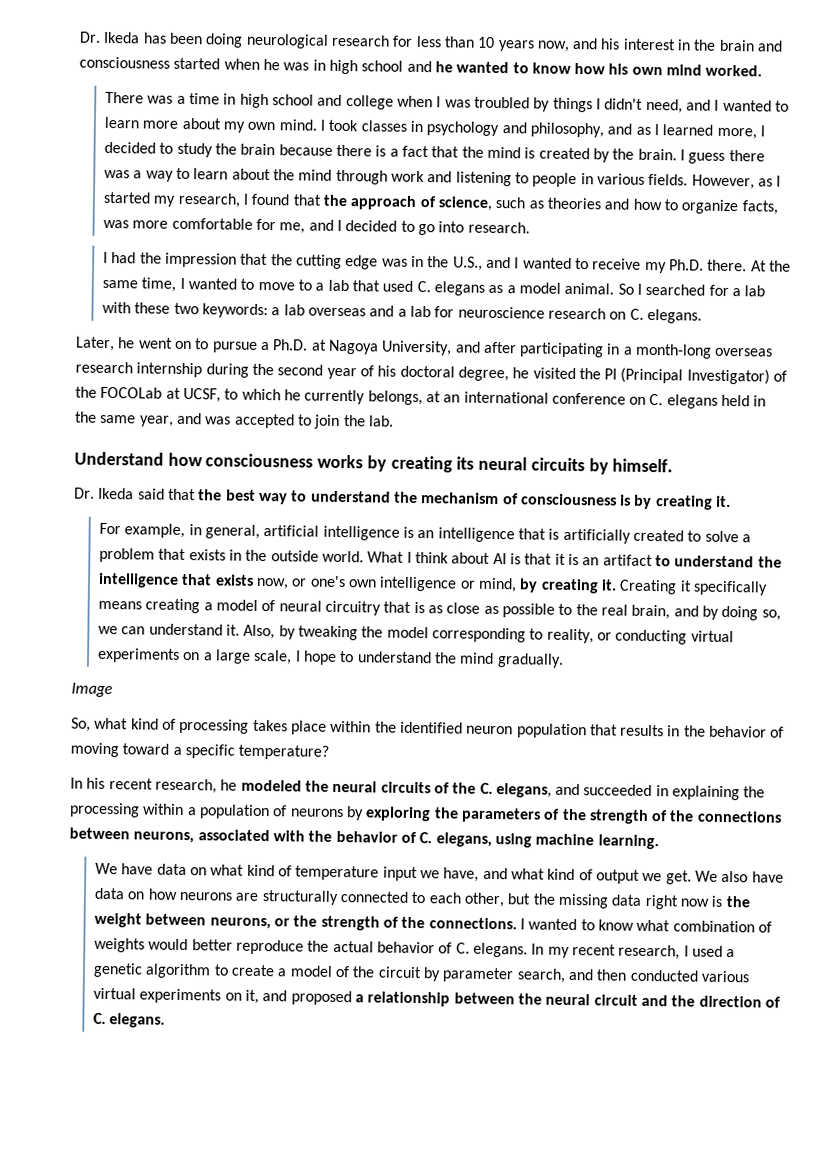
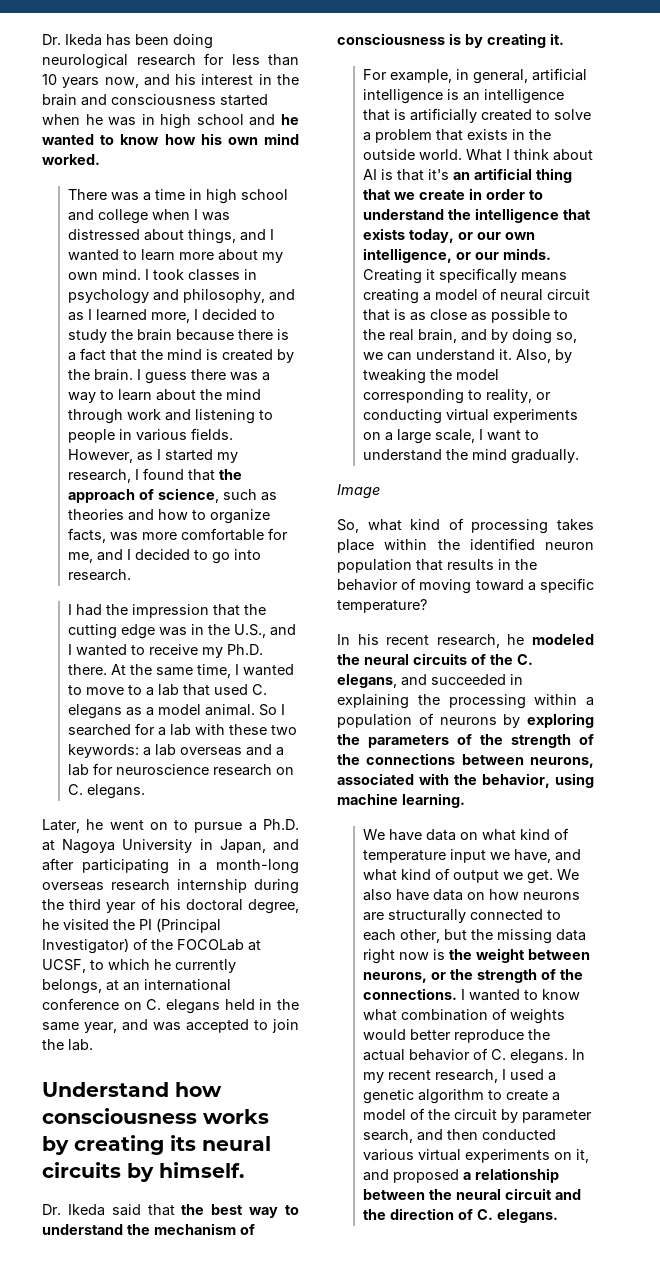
- There was a time in high school and college when I was troubled by things I didn't need, and I wanted to learn more about my own mind.
+ There was a time in high school and college when I was distressed about things, and I wanted to learn more about my own mind.
- Later, he went on to pursue a Ph.D. at Nagoya University, and after participating in a month-long overseas research internship during the second year of his doctoral degree, he visited the PI (Principal Investigator) of the FOCOLab at UCSF, to which he currently belongs, at an international conference on C. elegans held in the same year, and was accepted to join the lab.
+ Later, he went on to pursue a Ph.D. at Nagoya University in Japan, and after participating in a month-long overseas research internship during the third year of his doctoral degree, he visited the PI (Principal Investigator) of the FOCOLab at UCSF, to which he currently belongs, at an international conference on C. elegans held in the same year, and was accepted to join the lab.
- What I think about AI is that it is an artifact to understand the intelligence that exists now, or one's own intelligence or mind, by creating it.
+ What I think about AI is that it's an artificial thing that we create in order to understand the intelligence that exists today, or our own intelligence, or our minds.
- Creating it specifically means creating a model of neural circuitry that is as close as possible to the real brain, and by doing so, we can understand it.
+ Creating it specifically means creating a model of neural circuit that is as close as possible to the real brain, and by doing so, we can understand it.
- Also, by tweaking the model corresponding to reality, or conducting virtual experiments on a large scale, I hope to understand the mind gradually.
+ Also, by tweaking the model corresponding to reality, or conducting virtual experiments on a large scale, I want to understand the mind gradually.
- In his recent research, he modeled the neural circuits of the C. elegans, and succeeded in explaining the processing within a population of neurons by exploring the parameters of the strength of the connections between neurons, associated with the behavior of C. elegans, using machine learning.
+ In his recent research, he modeled the neural circuits of the C. elegans, and succeeded in explaining the processing within a population of neurons by exploring the parameters of the strength of the connections between neurons, associated with the behavior, using machine learning.

